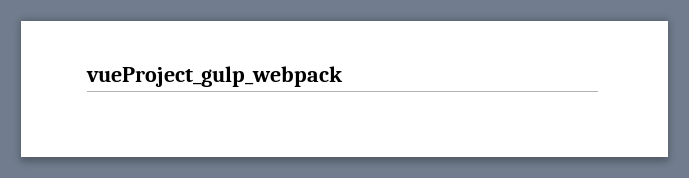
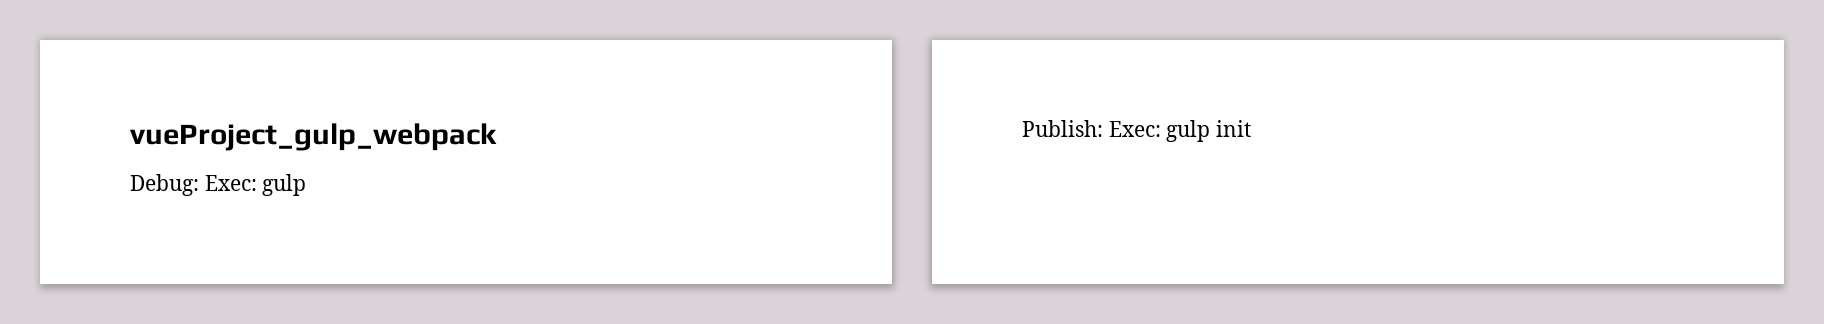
+ Debug: Exec: gulp
+ Publish: Exec: gulp init

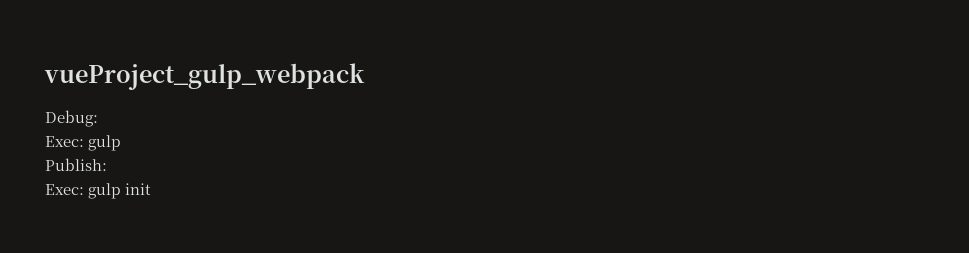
- Debug: Exec: gulp
+ Debug:
+ Exec: gulp
- Publish: Exec: gulp init
+ Publish:
+ Exec: gulp init

